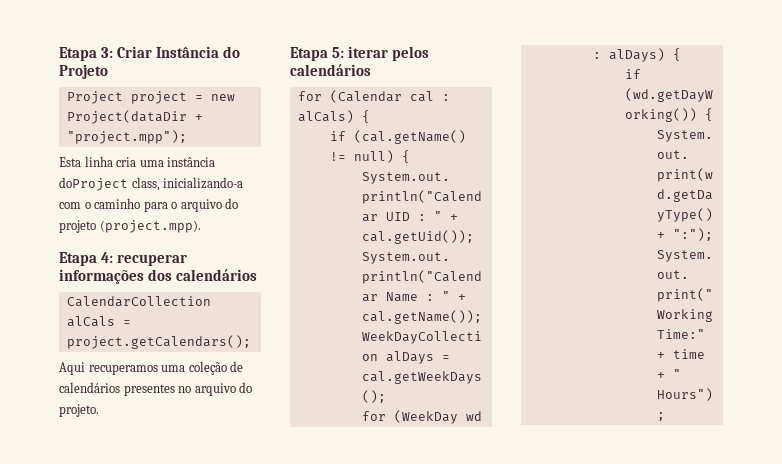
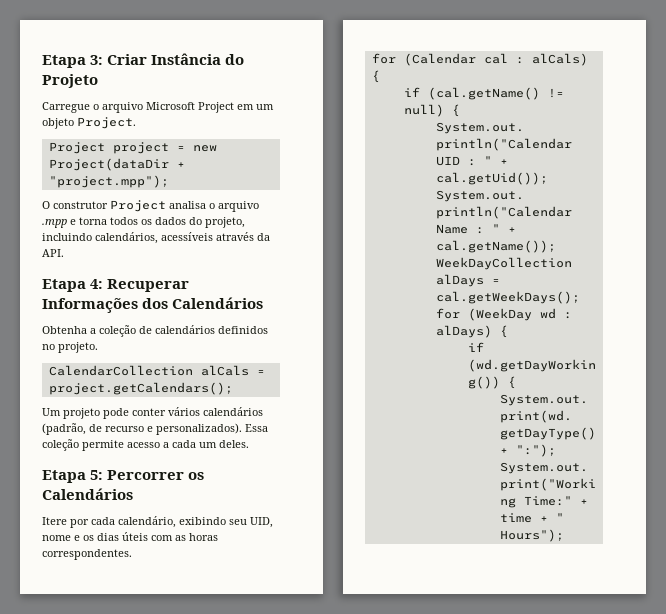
+ Carregue o arquivo Microsoft Project em um objeto Project.
- Esta linha cria uma instância doProject class, inicializando-a com o caminho para o arquivo do projeto (project.mpp).
- Etapa 4: recuperar informações dos calendários
+ O construtor Project analisa o arquivo .mpp e torna todos os dados do projeto, incluindo calendários, acessíveis através da API.
+ Etapa 4: Recuperar Informações dos Calendários
+ Obtenha a coleção de calendários definidos no projeto.
  CalendarCollection alCals = project.getCalendars();
- Aqui recuperamos uma coleção de calendários presentes no arquivo do projeto.
- Etapa 5: iterar pelos calendários
+ Um projeto pode conter vários calendários (padrão, de recurso e personalizados). Essa coleção permite acesso a cada um deles.
+ Etapa 5: Percorrer os Calendários
+ Itere por cada calendário, exibindo seu UID, nome e os dias úteis com as horas correspondentes.

